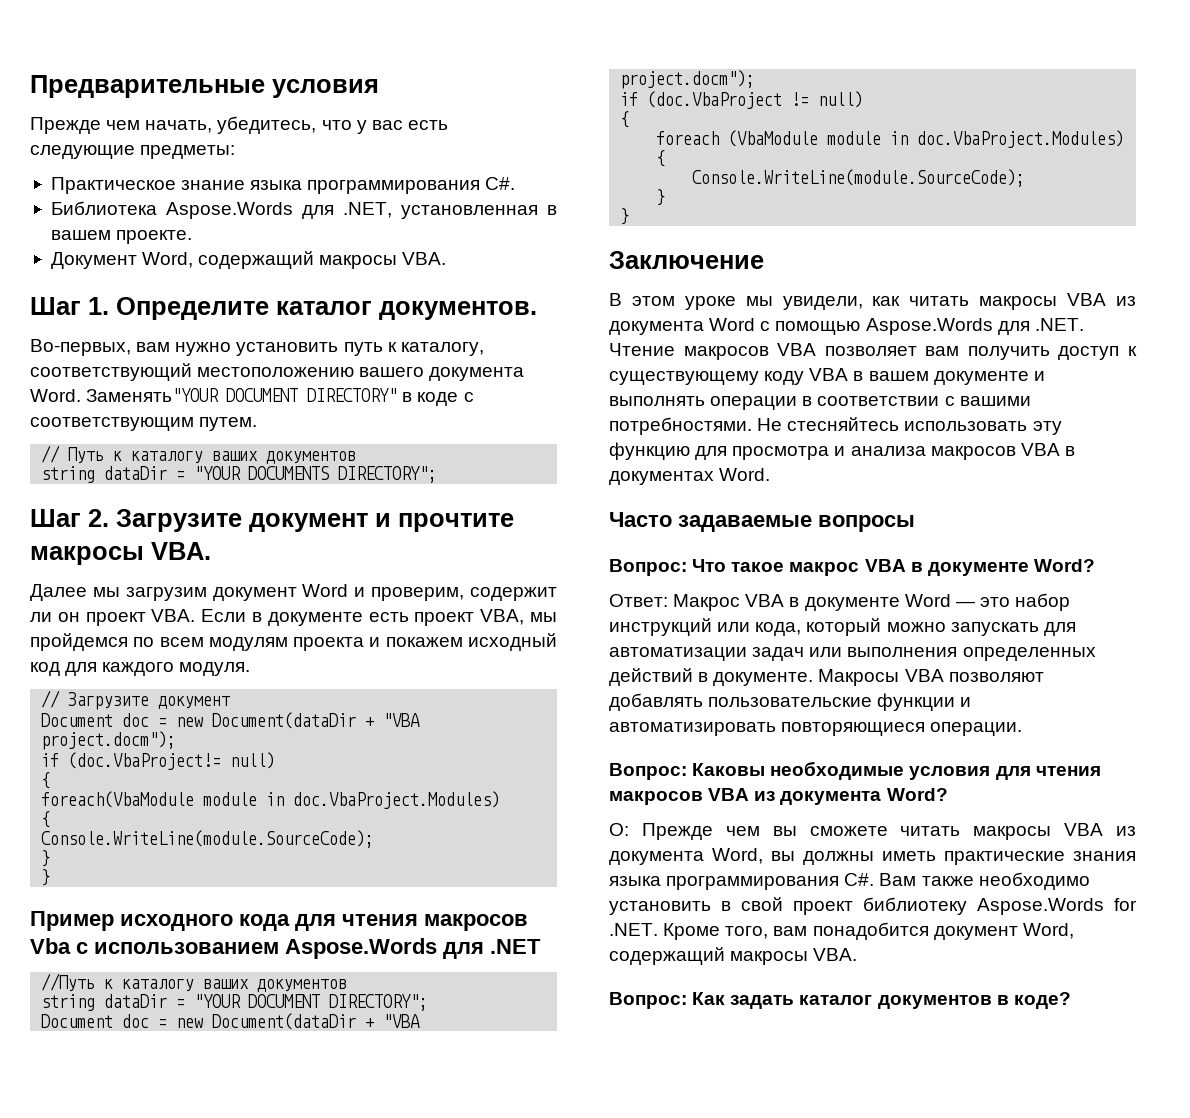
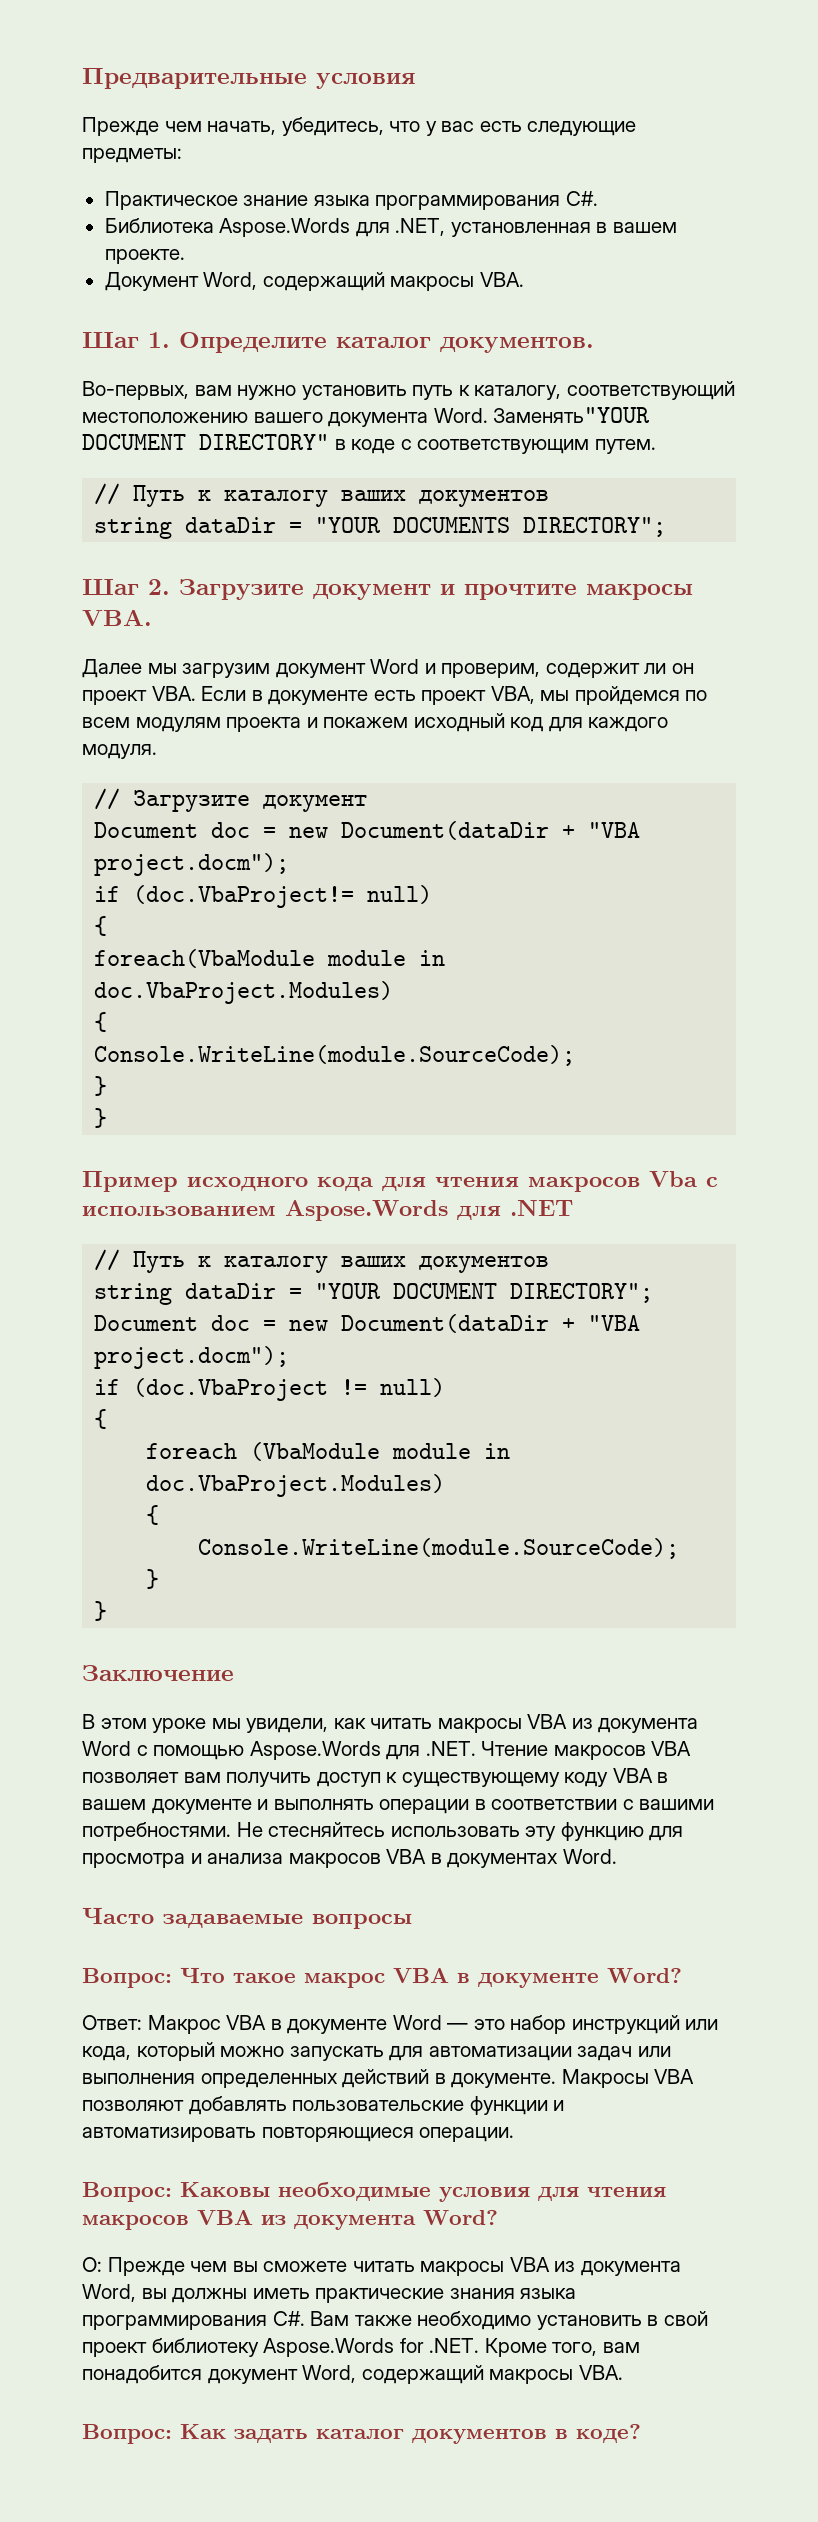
  Пример исходного кода для чтения макросов Vba с использованием Aspose.Words для .NET
- //Путь к каталогу ваших документов
+ // Путь к каталогу ваших документов

